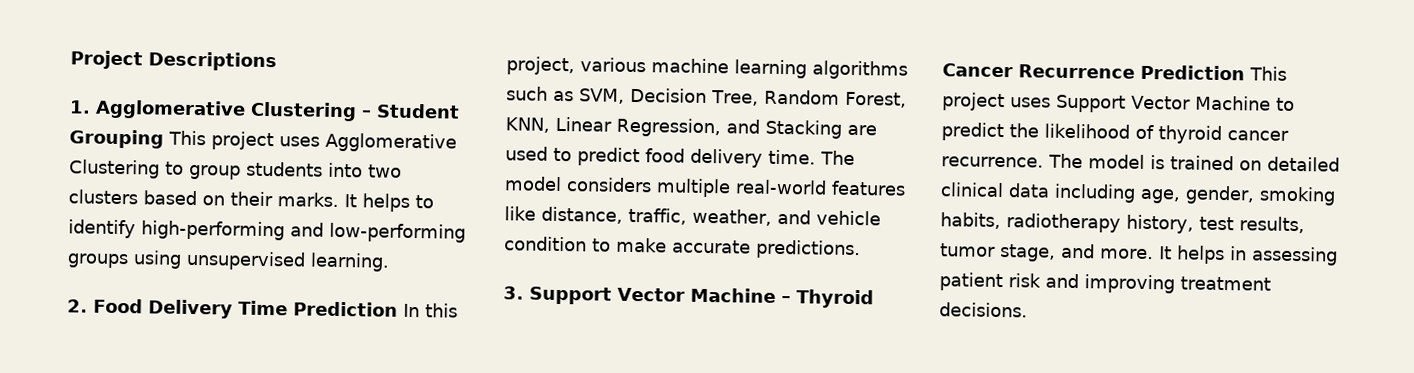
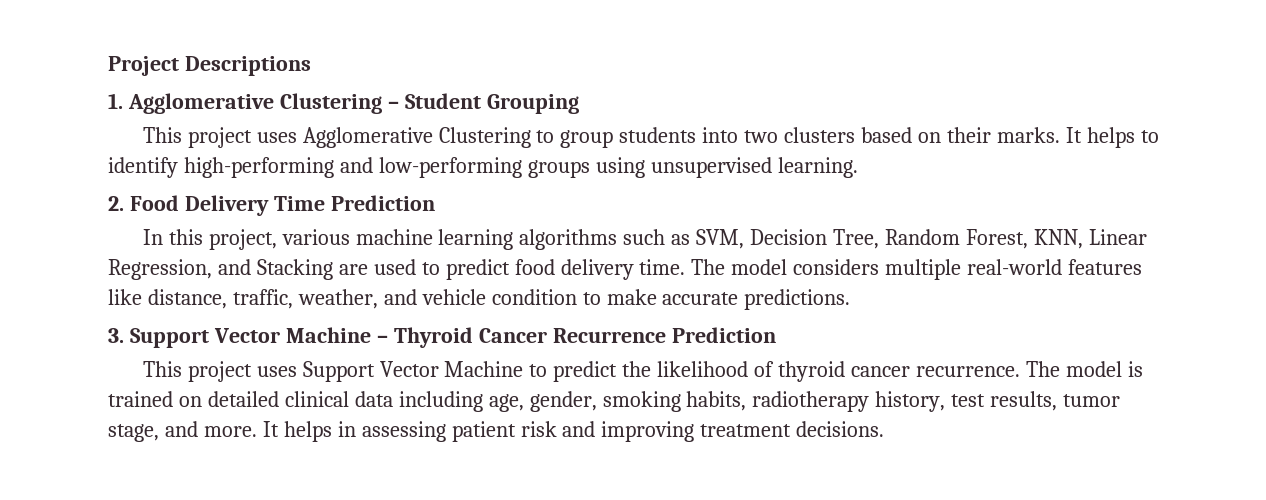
- 1. Agglomerative Clustering – Student Grouping This project uses Agglomerative Clustering to group students into two clusters based on their marks.
+ 1. Agglomerative Clustering – Student Grouping
+ This project uses Agglomerative Clustering to group students into two clusters based on their marks.
- 2. Food Delivery Time Prediction In this project, various machine learning algorithms such as SVM, Decision Tree, Random Forest, KNN, Linear Regression, and Stacking are used to predict food delivery time.
+ 2. Food Delivery Time Prediction
+ In this project, various machine learning algorithms such as SVM, Decision Tree, Random Forest, KNN, Linear Regression, and Stacking are used to predict food delivery time.
- 3. Support Vector Machine – Thyroid Cancer Recurrence Prediction This project uses Support Vector Machine to predict the likelihood of thyroid cancer recurrence.
+ 3. Support Vector Machine – Thyroid Cancer Recurrence Prediction
+ This project uses Support Vector Machine to predict the likelihood of thyroid cancer recurrence.

